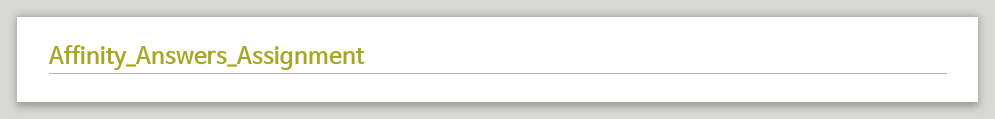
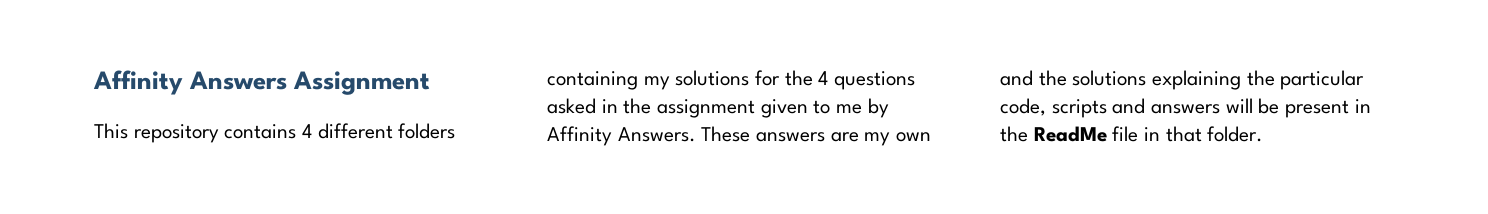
- Affinity_Answers_Assignment
+ Affinity Answers Assignment
+ This repository contains 4 different folders containing my solutions for the 4 questions asked in the assignment given to me by Affinity Answers. These answers are my own and the solutions explaining the particular code, scripts and answers will be present in the ReadMe file in that folder.

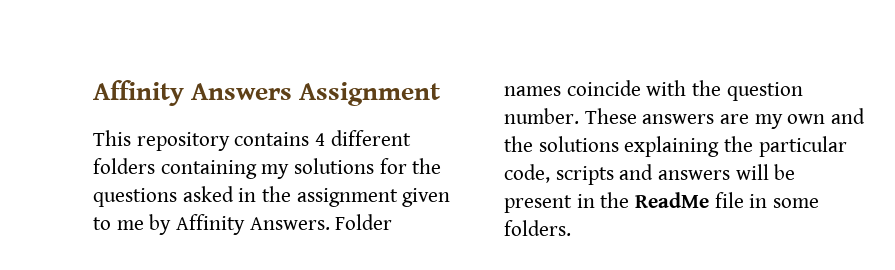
- This repository contains 4 different folders containing my solutions for the 4 questions asked in the assignment given to me by Affinity Answers.
+ This repository contains 4 different folders containing my solutions for the questions asked in the assignment given to me by Affinity Answers.
+ Folder names coincide with the question number.
- These answers are my own and the solutions explaining the particular code, scripts and answers will be present in the ReadMe file in that folder.
+ These answers are my own and the solutions explaining the particular code, scripts and answers will be present in the ReadMe file in some folders.

